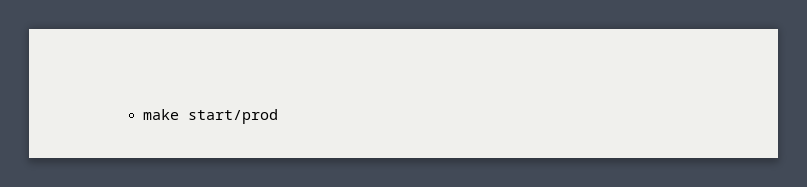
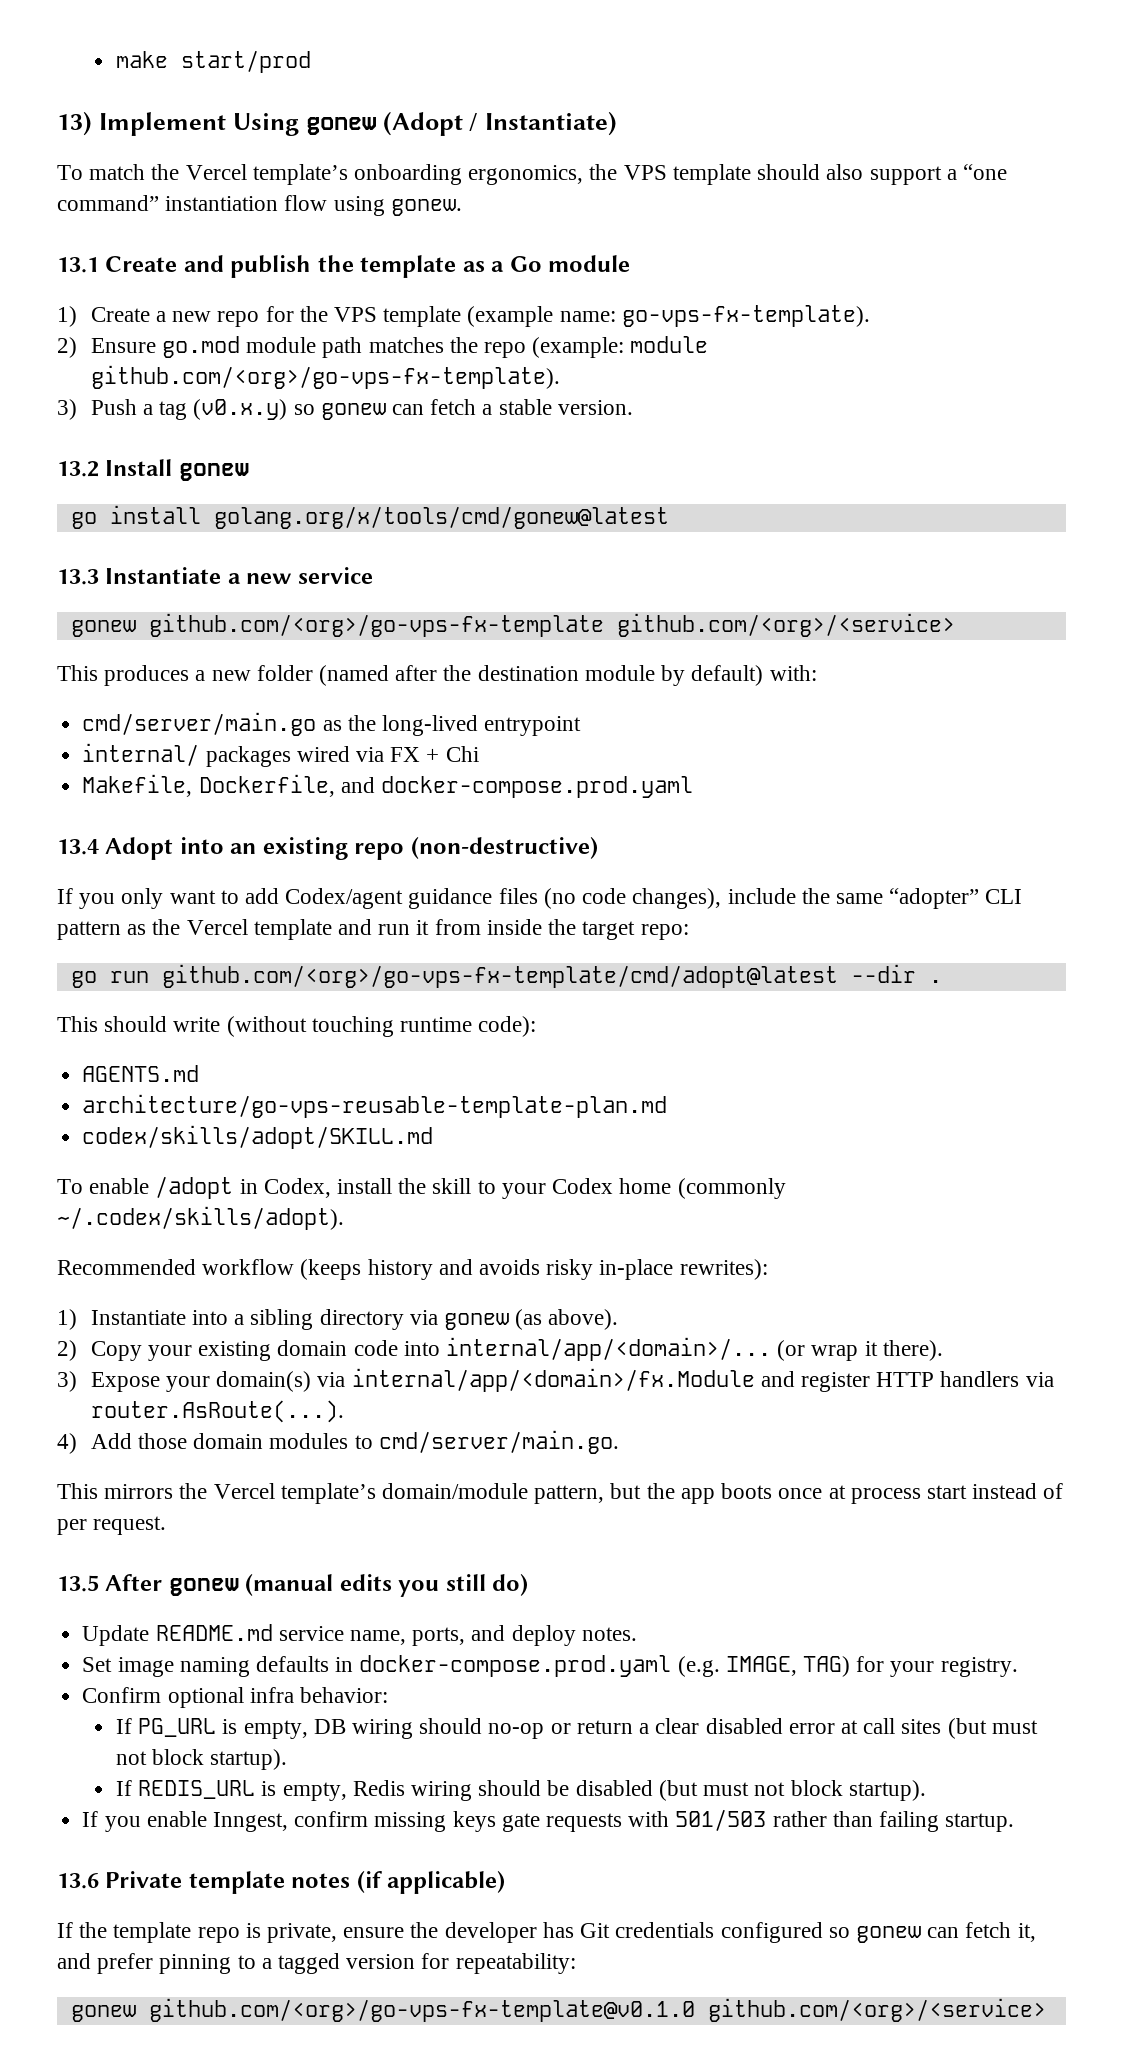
+ 13) Implement Using gonew (Adopt / Instantiate)
+ To match the Vercel template’s onboarding ergonomics, the VPS template should also support a “one command” instantiation flow using gonew.
+ 13.1 Create and publish the template as a Go module
+ 1) Create a new repo for the VPS template (example name: go-vps-fx-template).
+ 2) Ensure go.mod module path matches the repo (example: module github.com/<org>/go-vps-fx-template).
+ 3) Push a tag (v0.x.y) so gonew can fetch a stable version.
+ 13.2 Install gonew
+ go install golang.org/x/tools/cmd/gonew@latest
+ 13.3 Instantiate a new service
+ gonew github.com/<org>/go-vps-fx-template github.com/<org>/<service>
+ This produces a new folder (named after the destination module by default) with:
+ cmd/server/main.go as the long-lived entrypoint
+ internal/ packages wired via FX + Chi
+ Makefile, Dockerfile, and docker-compose.prod.yaml
+ 13.4 Adopt into an existing repo (non-destructive)
+ If you only want to add Codex/agent guidance files (no code changes), include the same “adopter” CLI pattern as the Vercel template and run it from inside the target repo:
+ go run github.com/<org>/go-vps-fx-template/cmd/adopt@latest --dir .
+ This should write (without touching runtime code):
+ AGENTS.md
+ architecture/go-vps-reusable-template-plan.md
+ codex/skills/adopt/SKILL.md
+ To enable /adopt in Codex, install the skill to your Codex home (commonly ~/.codex/skills/adopt).
+ Recommended workflow (keeps history and avoids risky in-place rewrites):
+ 1) Instantiate into a sibling directory via gonew (as above).
+ 2) Copy your existing domain code into internal/app/<domain>/... (or wrap it there).
+ 3) Expose your domain(s) via internal/app/<domain>/fx.Module and register HTTP handlers via router.AsRoute(...).
+ 4) Add those domain modules to cmd/server/main.go.
+ This mirrors the Vercel template’s domain/module pattern, but the app boots once at process start instead of per request.
+ 13.5 After gonew (manual edits you still do)
+ Update README.md service name, ports, and deploy notes.
+ Set image naming defaults in docker-compose.prod.yaml (e.g. IMAGE, TAG) for your registry.
+ Confirm optional infra behavior:
+ If PG_URL is empty, DB wiring should no-op or return a clear disabled error at call sites (but must not block startup).
+ If REDIS_URL is empty, Redis wiring should be disabled (but must not block startup).
+ If you enable Inngest, confirm missing keys gate requests with 501/503 rather than failing startup.
+ 13.6 Private template notes (if applicable)
+ If the template repo is private, ensure the developer has Git credentials configured so gonew can fetch it, and prefer pinning to a tagged version for repeatability:
+ gonew github.com/<org>/go-vps-fx-template@v0.1.0 github.com/<org>/<service>

